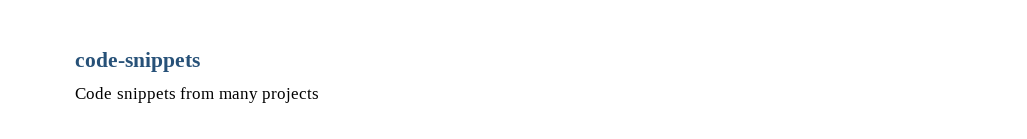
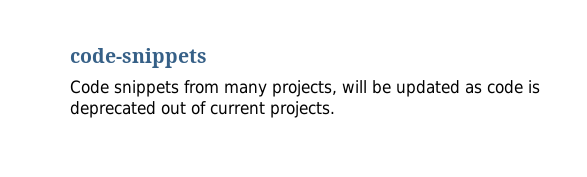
- Code snippets from many projects
+ Code snippets from many projects, will be updated as code is deprecated out of current projects.

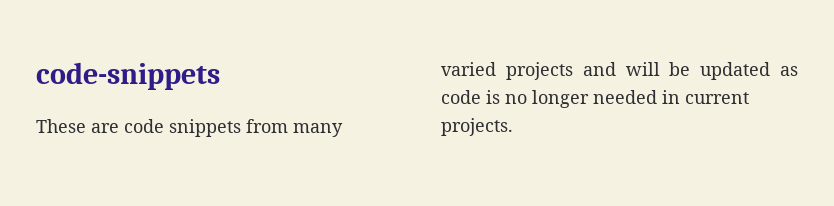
- Code snippets from many projects, will be updated as code is deprecated out of current projects.
+ These are code snippets from many varied projects and will be updated as code is no longer needed in current projects.

